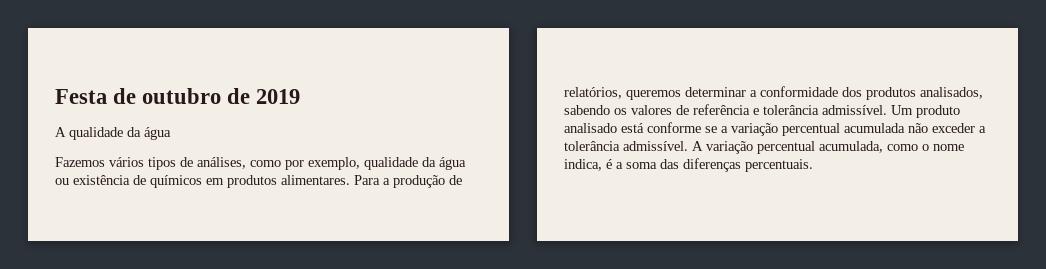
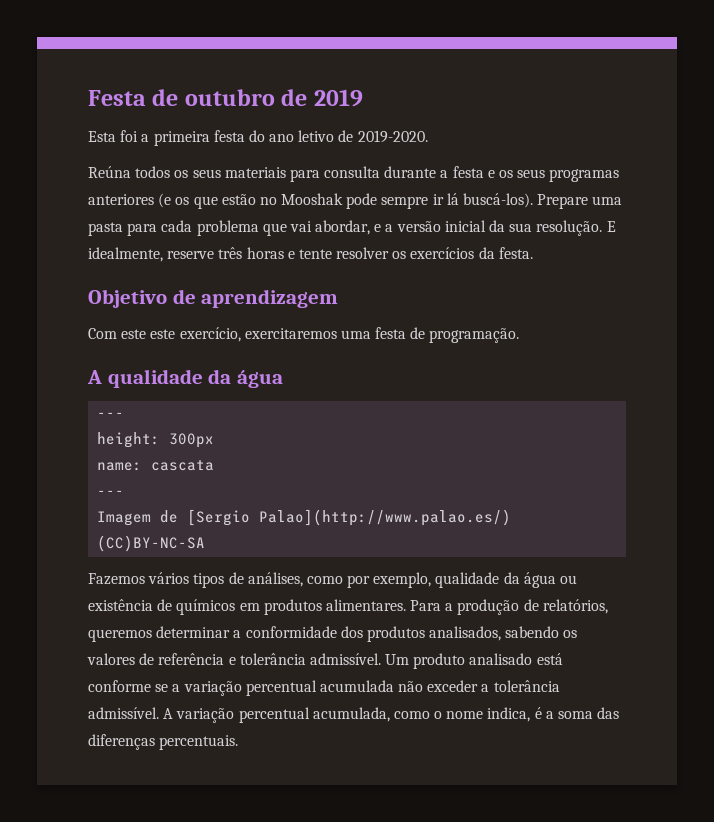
+ Esta foi a primeira festa do ano letivo de 2019-2020.
+ Reúna todos os seus materiais para consulta durante a festa e os seus programas anteriores (e os que estão no Mooshak pode sempre ir lá buscá-los). Prepare uma pasta para cada problema que vai abordar, e a versão inicial da sua resolução. E idealmente, reserve três horas e tente resolver os exercícios da festa.
+ Objetivo de aprendizagem
+ Com este este exercício, exercitaremos uma festa de programação.
  A qualidade da água
+ ---
+ height: 300px
+ name: cascata
+ ---
+ Imagem de [Sergio Palao](http://www.palao.es/) (CC)BY-NC-SA

